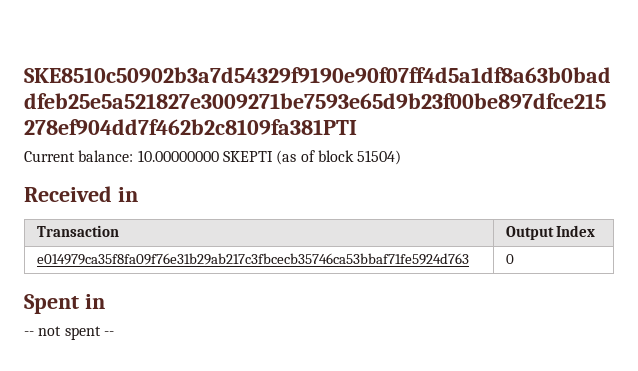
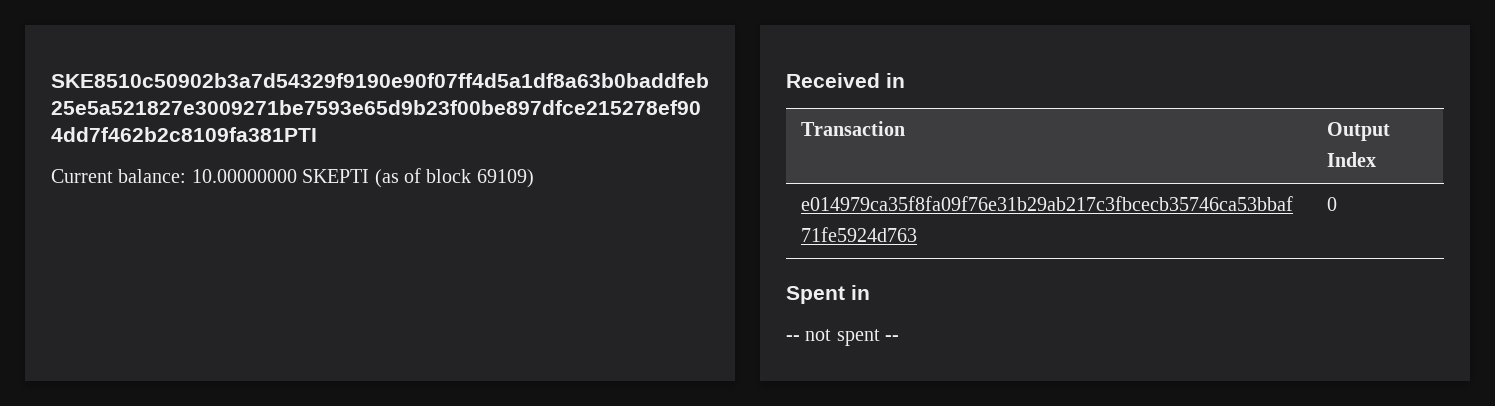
- Current balance: 10.00000000 SKEPTI (as of block 51504)
+ Current balance: 10.00000000 SKEPTI (as of block 69109)

